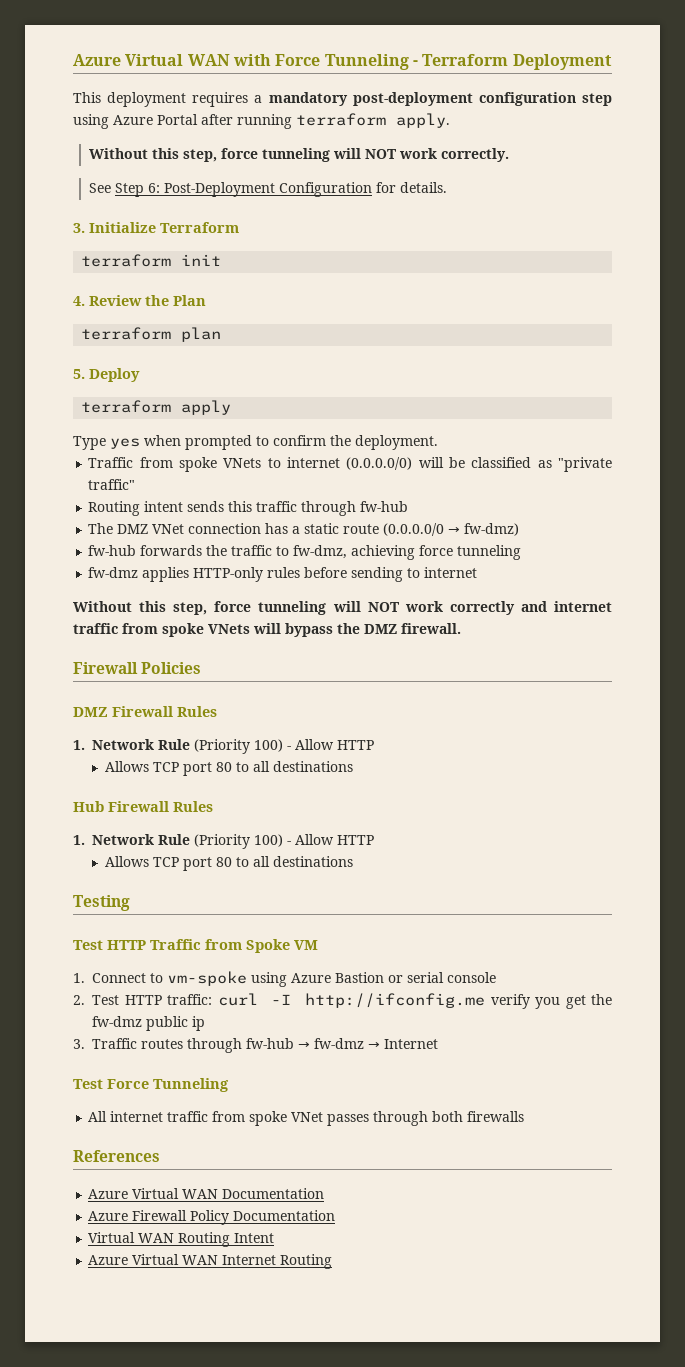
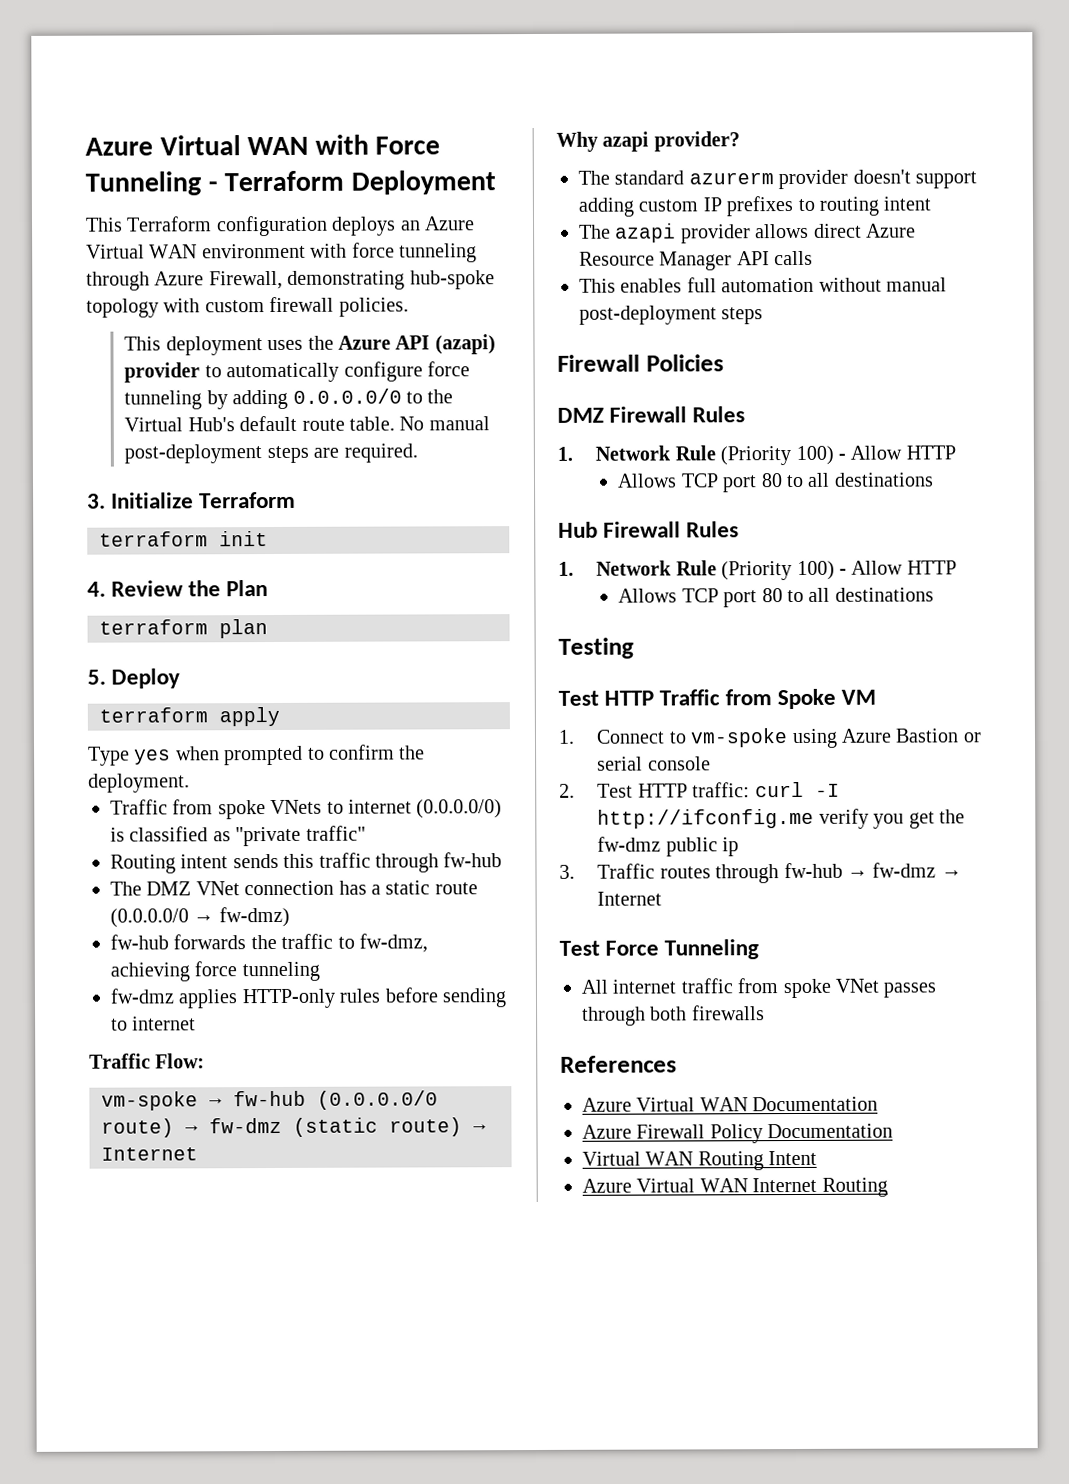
- This deployment requires a mandatory post-deployment configuration step using Azure Portal after running terraform apply.
- Without this step, force tunneling will NOT work correctly.
- See Step 6: Post-Deployment Configuration for details.
+ This Terraform configuration deploys an Azure Virtual WAN environment with force tunneling through Azure Firewall, demonstrating hub-spoke topology with custom firewall policies.
+ This deployment uses the Azure API (azapi) provider to automatically configure force tunneling by adding 0.0.0.0/0 to the Virtual Hub's default route table. No manual post-deployment steps are required.
- Traffic from spoke VNets to internet (0.0.0.0/0) will be classified as "private traffic"
+ Traffic from spoke VNets to internet (0.0.0.0/0) is classified as "private traffic"
- Without this step, force tunneling will NOT work correctly and internet traffic from spoke VNets will bypass the DMZ firewall.
+ Traffic Flow:
+ vm-spoke → fw-hub (0.0.0.0/0 route) → fw-dmz (static route) → Internet
+ Why azapi provider?
+ The standard azurerm provider doesn't support adding custom IP prefixes to routing intent
+ The azapi provider allows direct Azure Resource Manager API calls
+ This enables full automation without manual post-deployment steps

